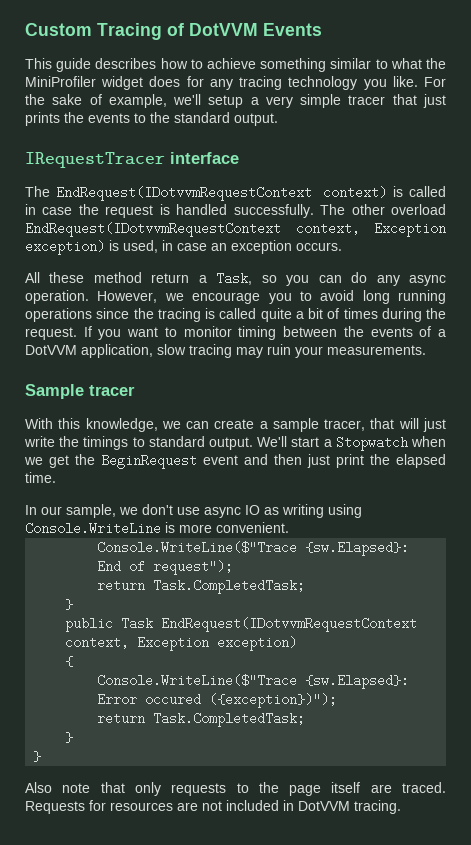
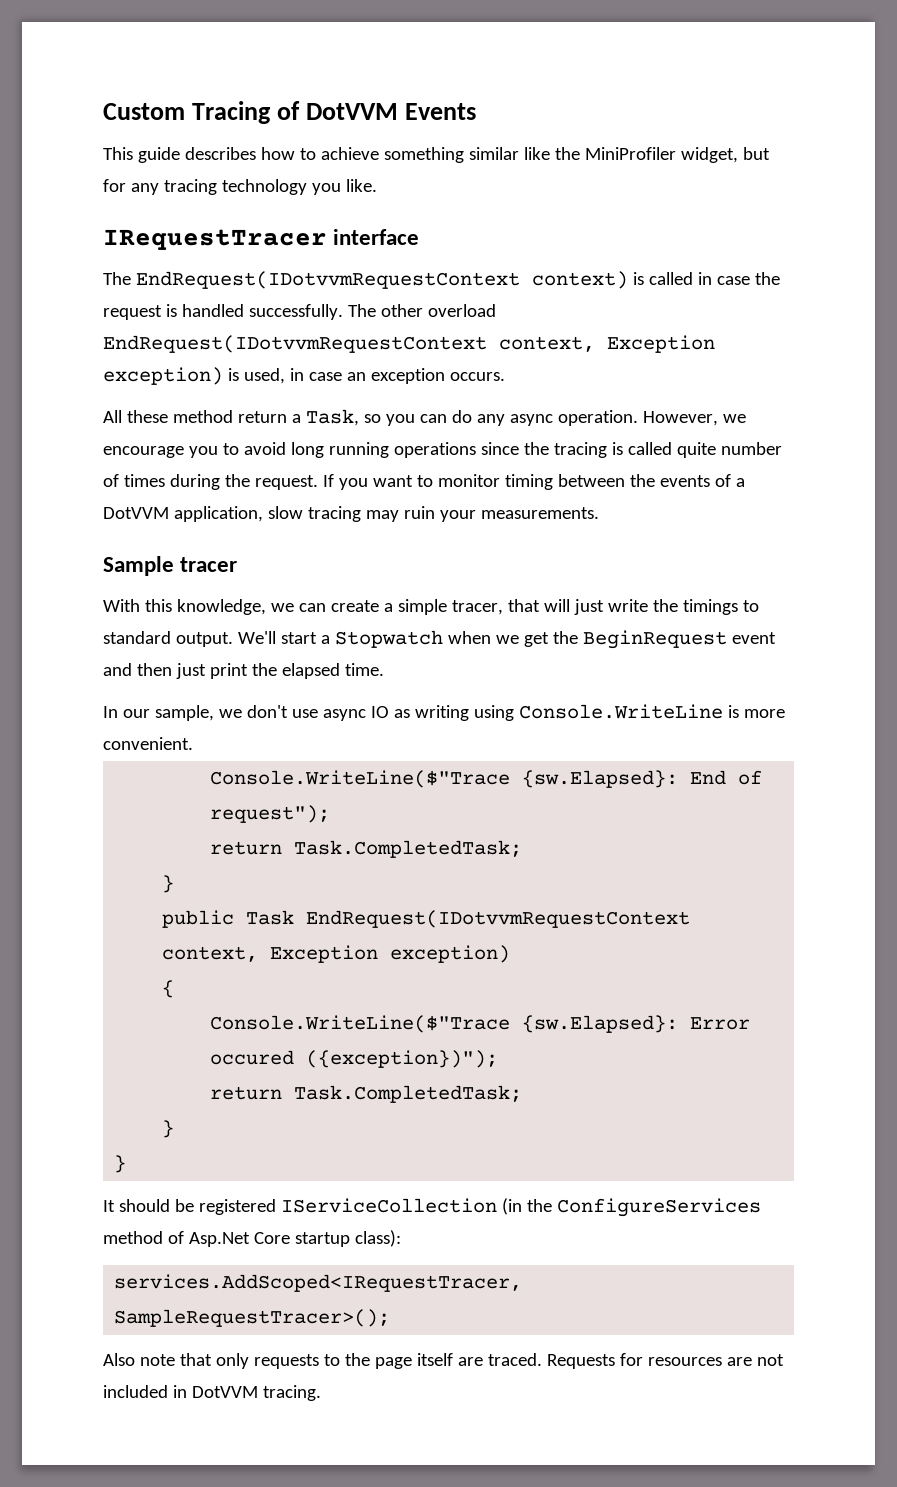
- This guide describes how to achieve something similar to what the MiniProfiler widget does for any tracing technology you like. For the sake of example, we'll setup a very simple tracer that just prints the events to the standard output.
+ This guide describes how to achieve something similar like the MiniProfiler widget, but for any tracing technology you like.
- However, we encourage you to avoid long running operations since the tracing is called quite a bit of times during the request.
+ However, we encourage you to avoid long running operations since the tracing is called quite number of times during the request.
- With this knowledge, we can create a sample tracer, that will just write the timings to standard output.
+ With this knowledge, we can create a simple tracer, that will just write the timings to standard output.
+ It should be registered IServiceCollection (in the ConfigureServices method of Asp.Net Core startup class):
+ services.AddScoped<IRequestTracer, SampleRequestTracer>();

